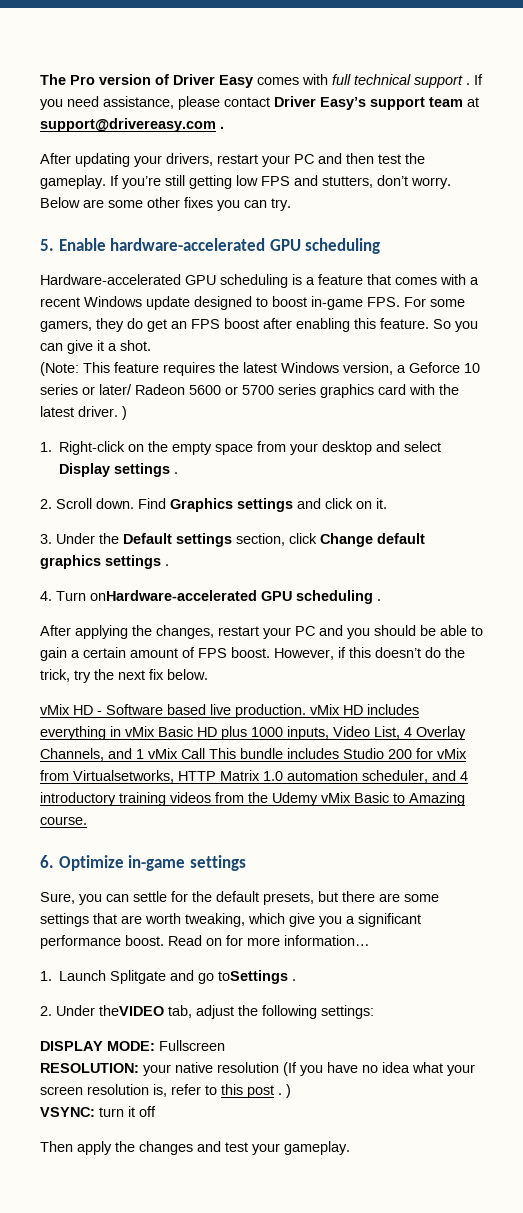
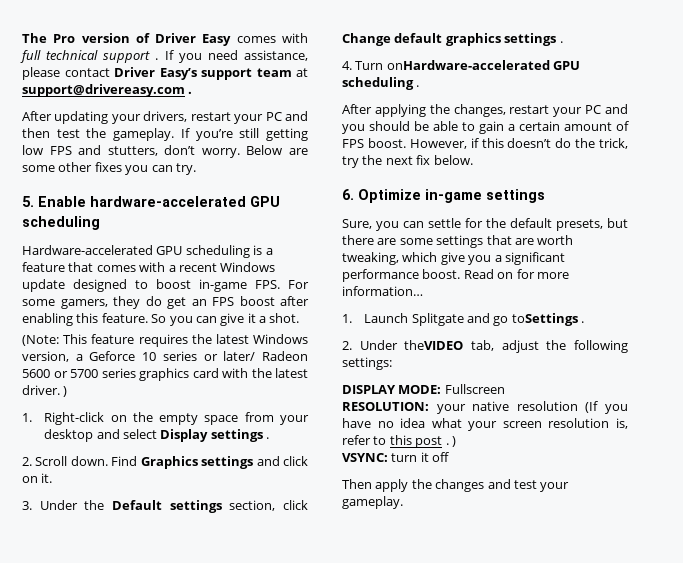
- vMix HD - Software based live production. vMix HD includes everything in vMix Basic HD plus 1000 inputs, Video List, 4 Overlay Channels, and 1 vMix Call This bundle includes Studio 200 for vMix from Virtualsetworks, HTTP Matrix 1.0 automation scheduler, and 4 introductory training videos from the Udemy vMix Basic to Amazing course.

